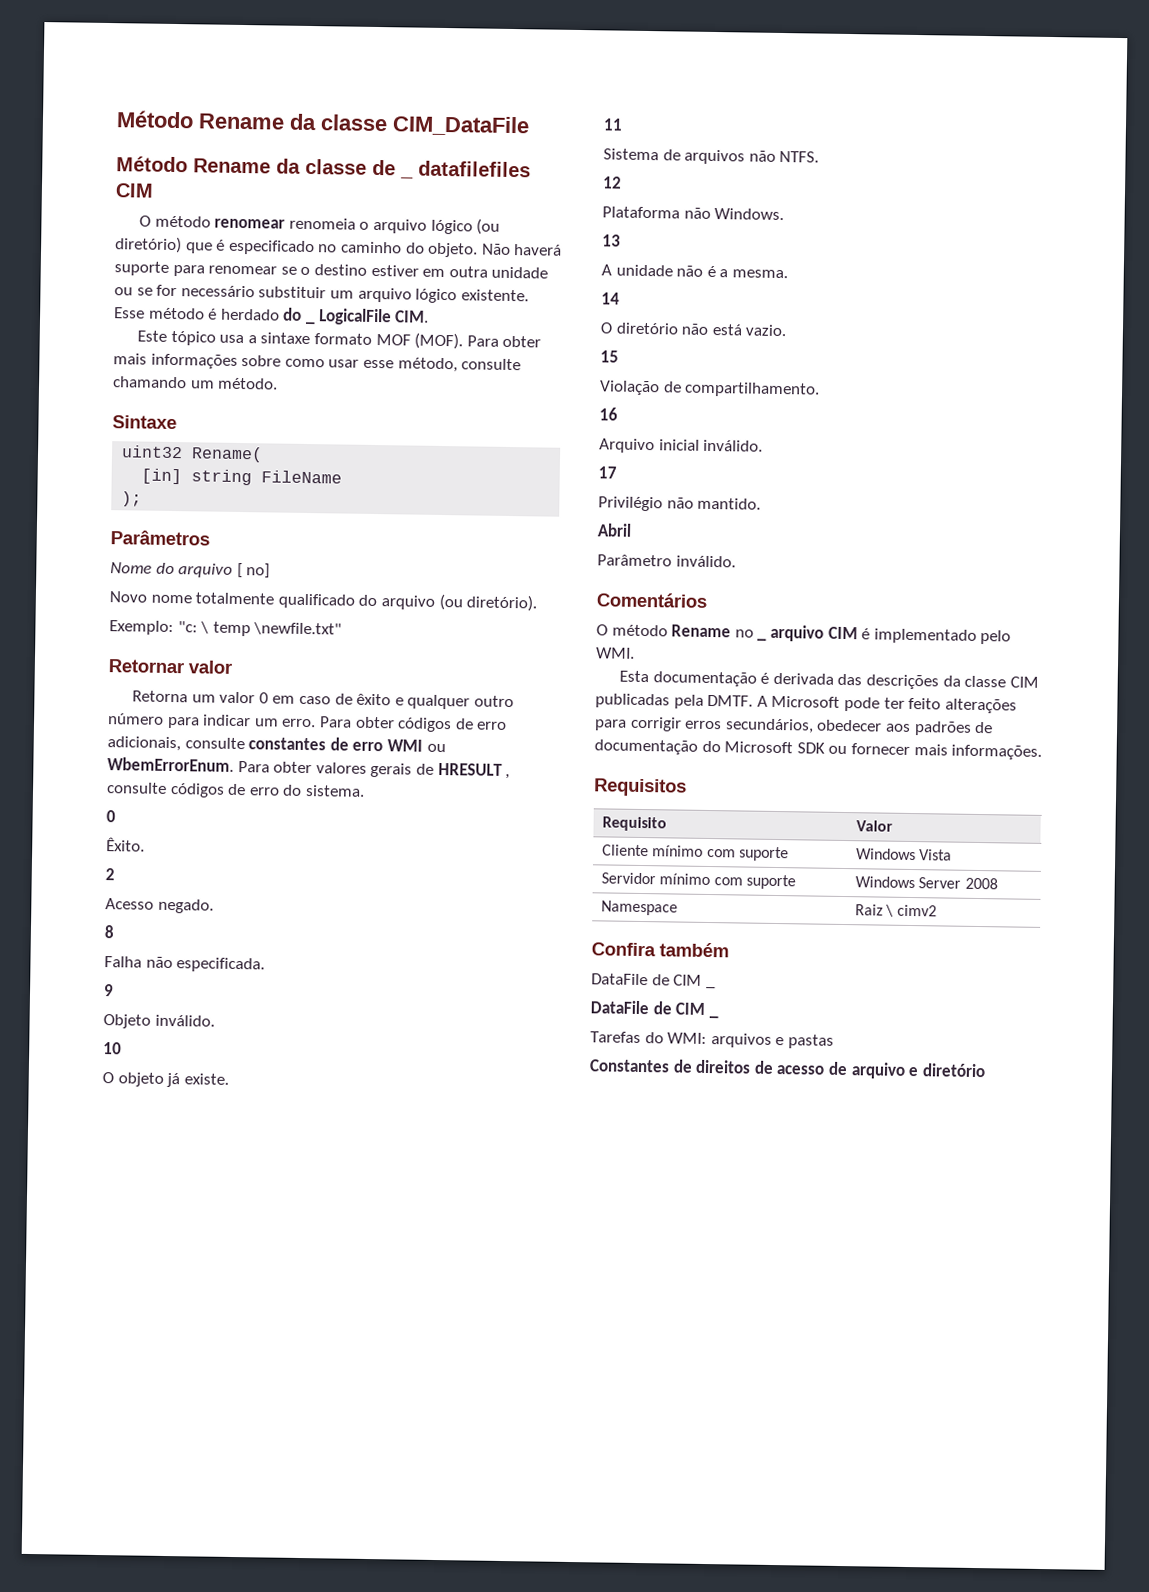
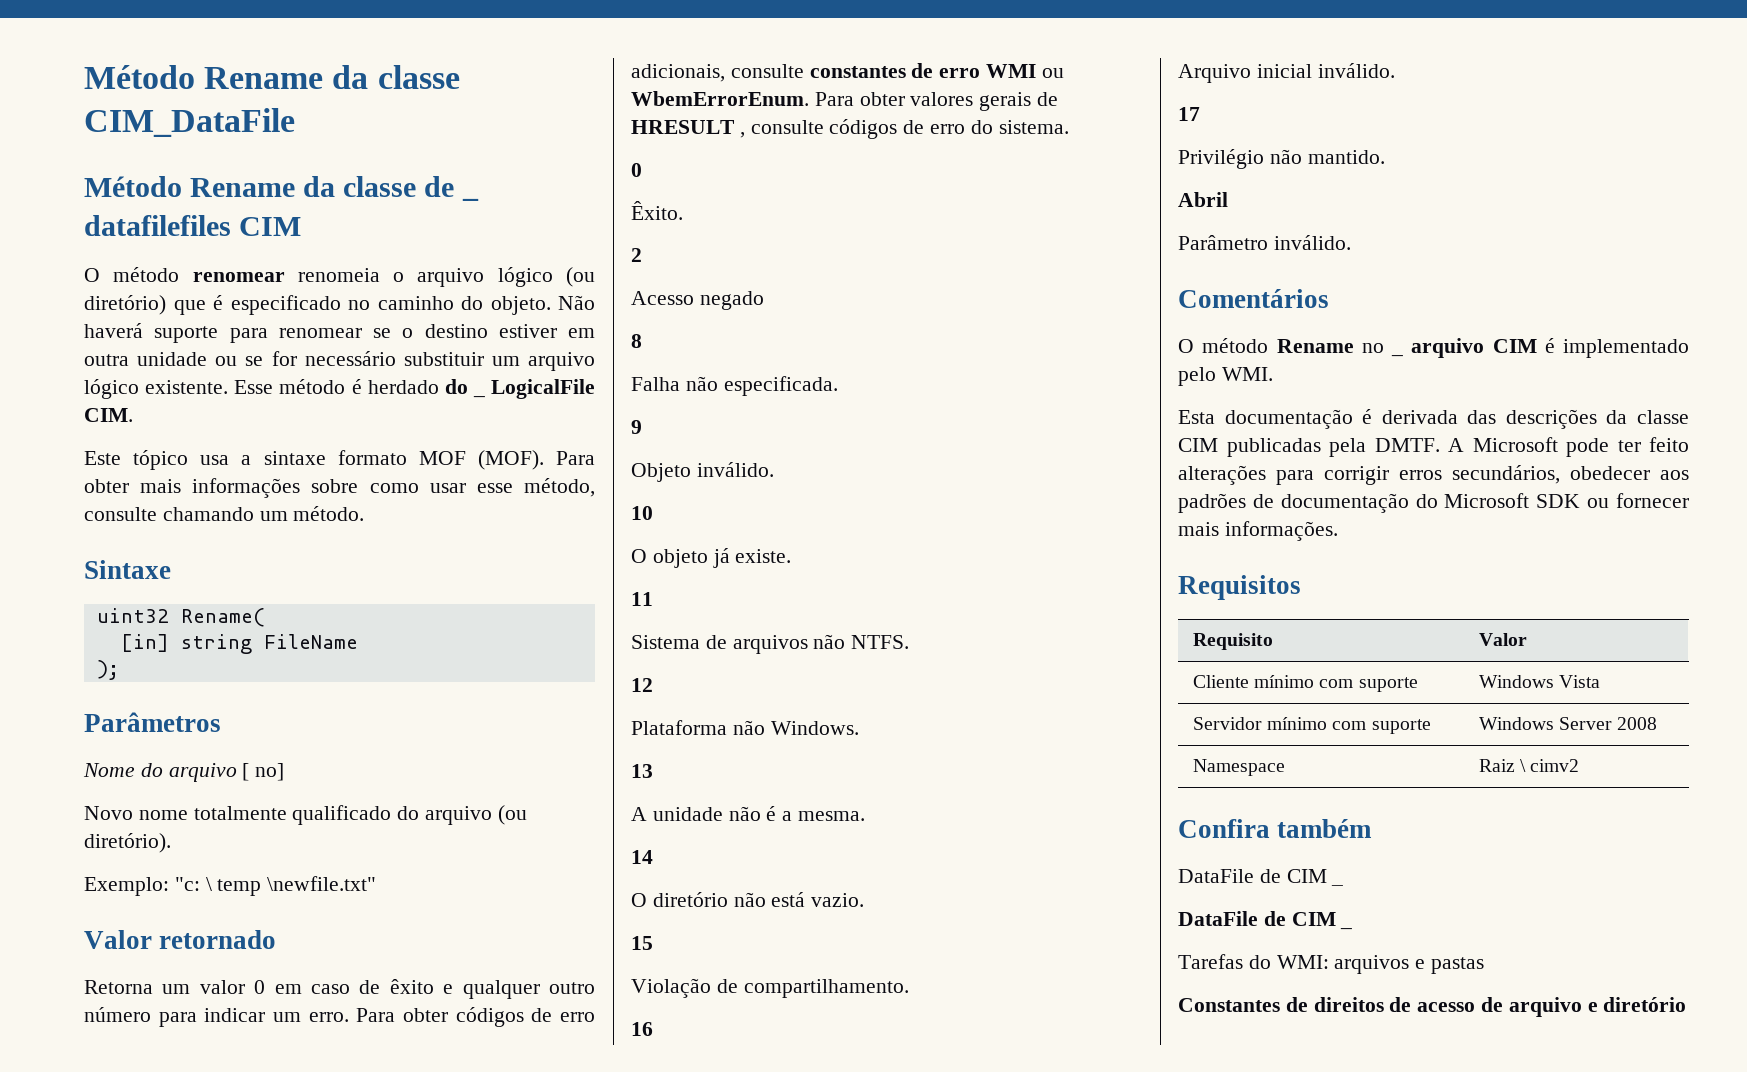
- Retornar valor
+ Valor retornado
- Acesso negado.
+ Acesso negado

